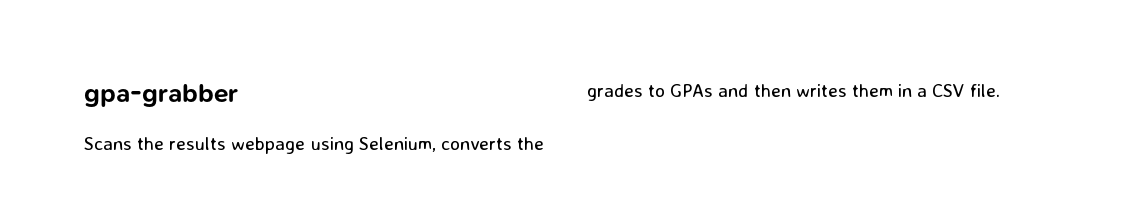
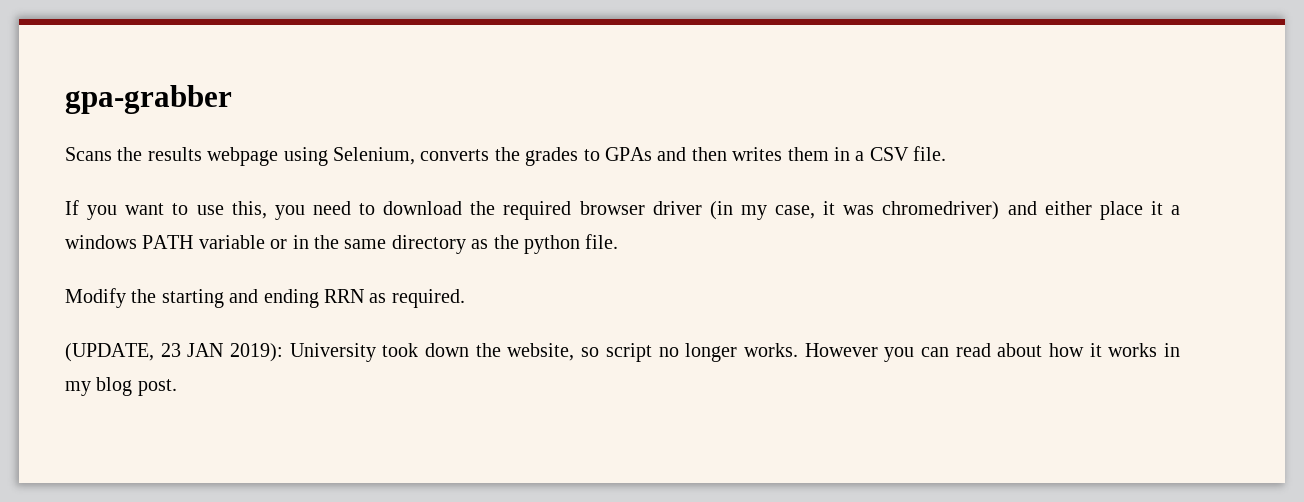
+ If you want to use this, you need to download the required browser driver (in my case, it was chromedriver) and either place it a windows PATH variable or in the same directory as the python file.
+ Modify the starting and ending RRN as required.
+ (UPDATE, 23 JAN 2019): University took down the website, so script no longer works. However you can read about how it works in my blog post.

